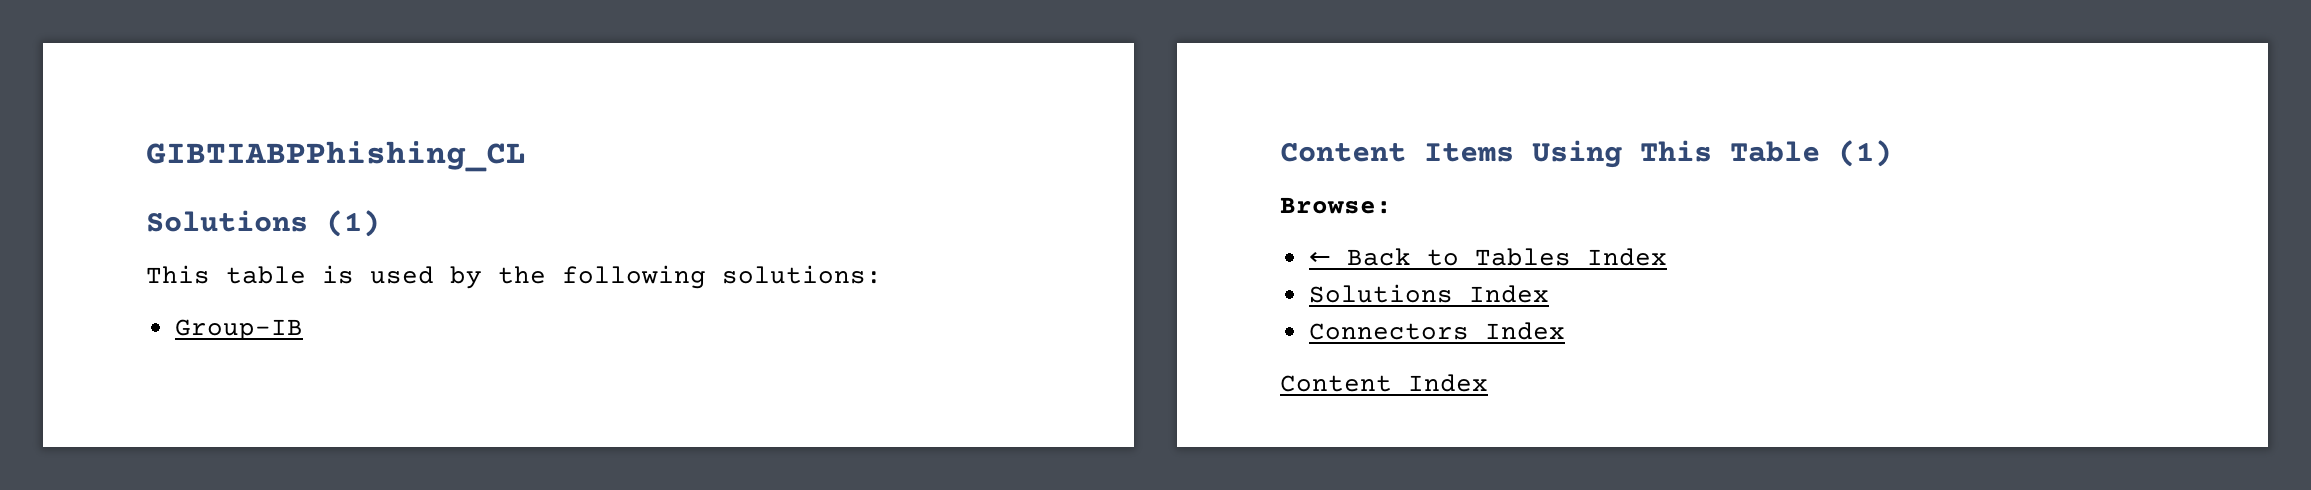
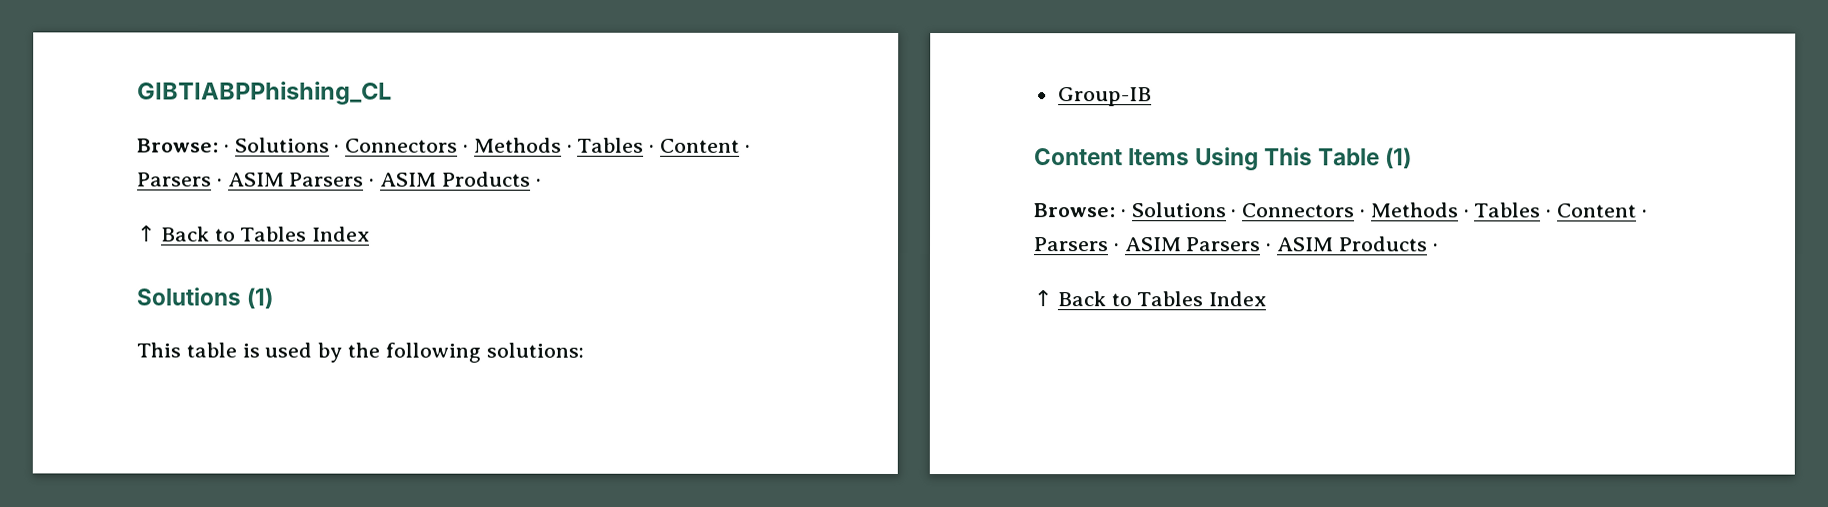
  GIBTIABPPhishing_CL
+ Browse: · Solutions · Connectors · Methods · Tables · Content · Parsers · ASIM Parsers · ASIM Products ·
+ ↑ Back to Tables Index
  Content Items Using This Table (1)
- Browse:
- ← Back to Tables Index
- Solutions Index
- Connectors Index
- Content Index
+ Browse: · Solutions · Connectors · Methods · Tables · Content · Parsers · ASIM Parsers · ASIM Products ·
+ ↑ Back to Tables Index

